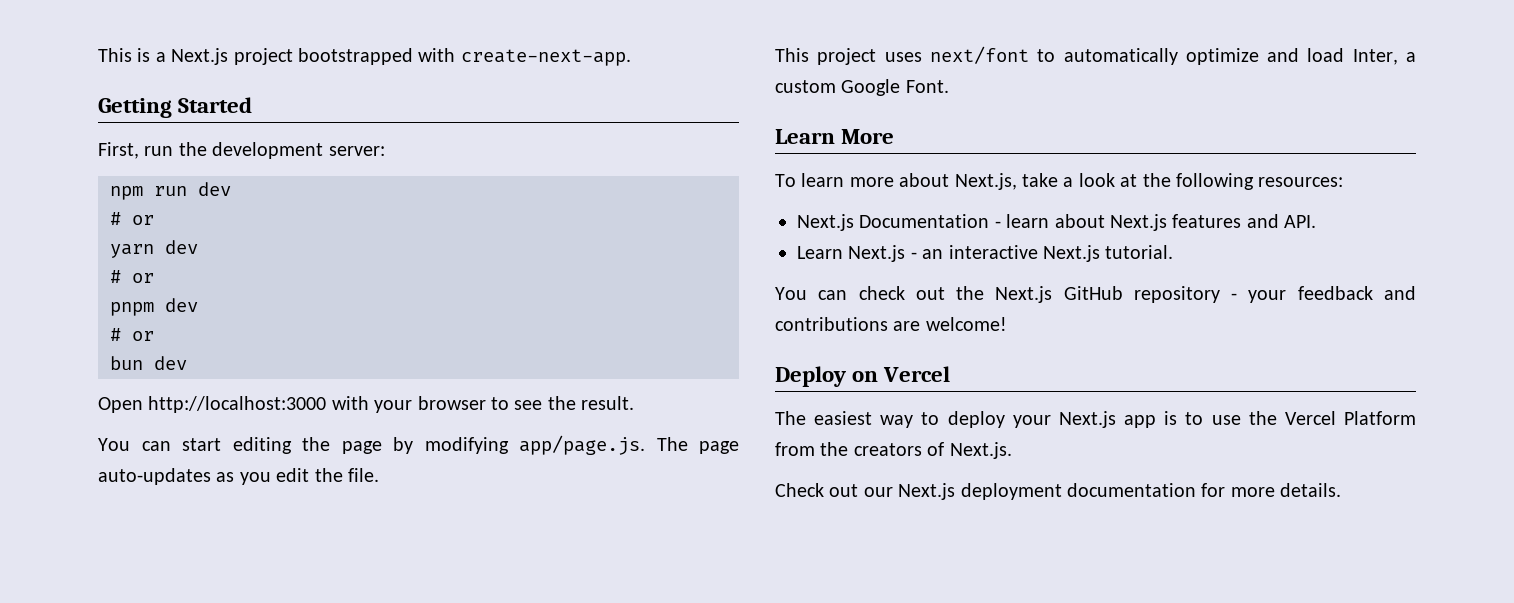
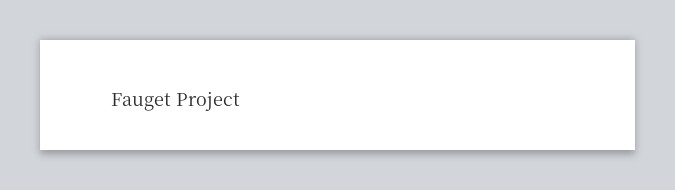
- This is a Next.js project bootstrapped with create-next-app.
- Getting Started
- First, run the development server:
- npm run dev
- # or
- yarn dev
- # or
- pnpm dev
- # or
- bun dev
- Open http://localhost:3000 with your browser to see the result.
- You can start editing the page by modifying app/page.js. The page auto-updates as you edit the file.
- This project uses next/font to automatically optimize and load Inter, a custom Google Font.
- Learn More
- To learn more about Next.js, take a look at the following resources:
- Next.js Documentation - learn about Next.js features and API.
- Learn Next.js - an interactive Next.js tutorial.
- You can check out the Next.js GitHub repository - your feedback and contributions are welcome!
- Deploy on Vercel
- The easiest way to deploy your Next.js app is to use the Vercel Platform from the creators of Next.js.
- Check out our Next.js deployment documentation for more details.
+ Fauget Project

